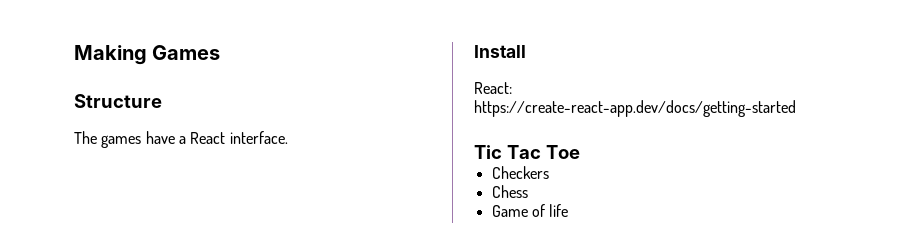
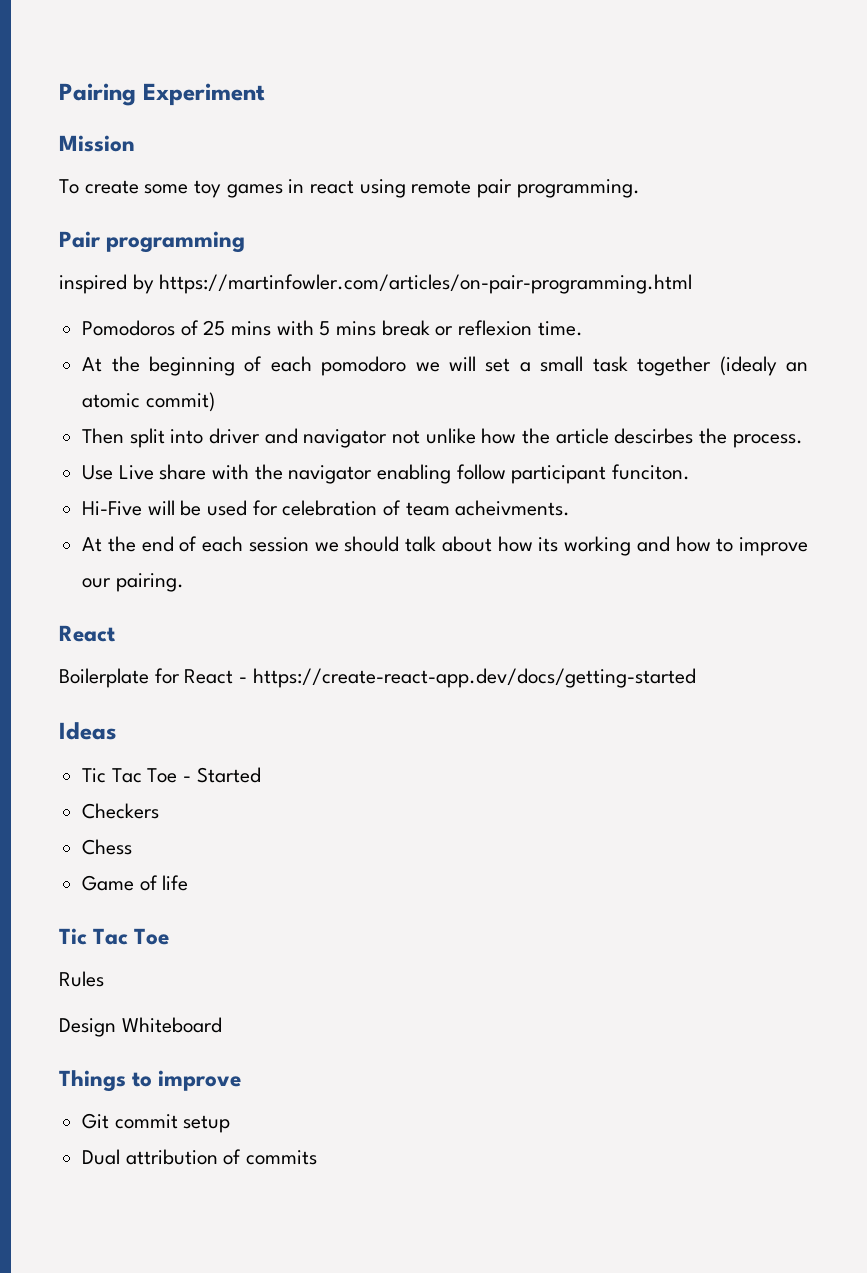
- Making Games
- Structure
- The games have a React interface.
- Install
- React: https://create-react-app.dev/docs/getting-started
- Tic Tac Toe
+ Pairing Experiment
+ Mission
+ To create some toy games in react using remote pair programming.
+ Pair programming
+ inspired by https://martinfowler.com/articles/on-pair-programming.html
+ Pomodoros of 25 mins with 5 mins break or reflexion time.
+ At the beginning of each pomodoro we will set a small task together (idealy an atomic commit)
+ Then split into driver and navigator not unlike how the article descirbes the process.
+ Use Live share with the navigator enabling follow participant funciton.
+ Hi-Five will be used for celebration of team acheivments.
+ At the end of each session we should talk about how its working and how to improve our pairing.
+ React
+ Boilerplate for React - https://create-react-app.dev/docs/getting-started
+ Ideas
+ Tic Tac Toe - Started
  Game of life
+ Tic Tac Toe
+ Rules
+ Design Whiteboard
+ Things to improve
+ Git commit setup
+ Dual attribution of commits

